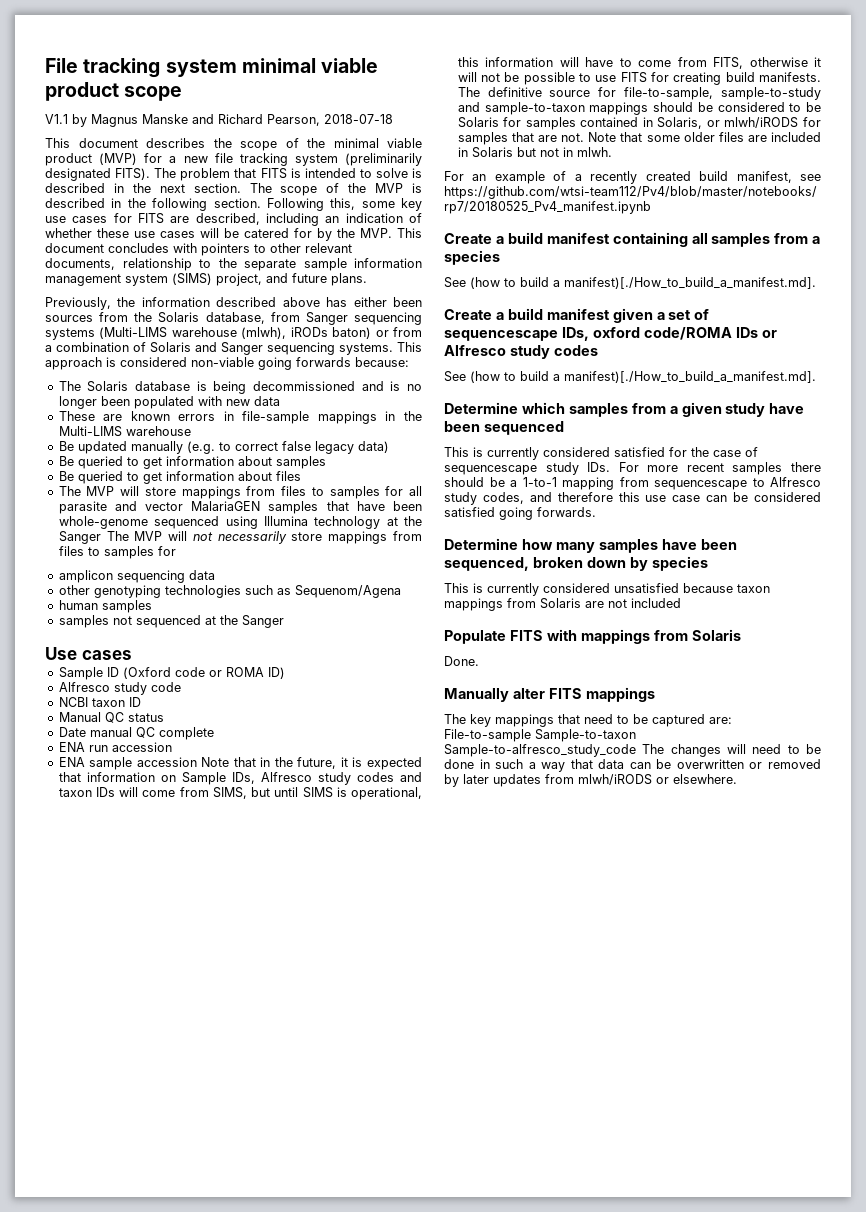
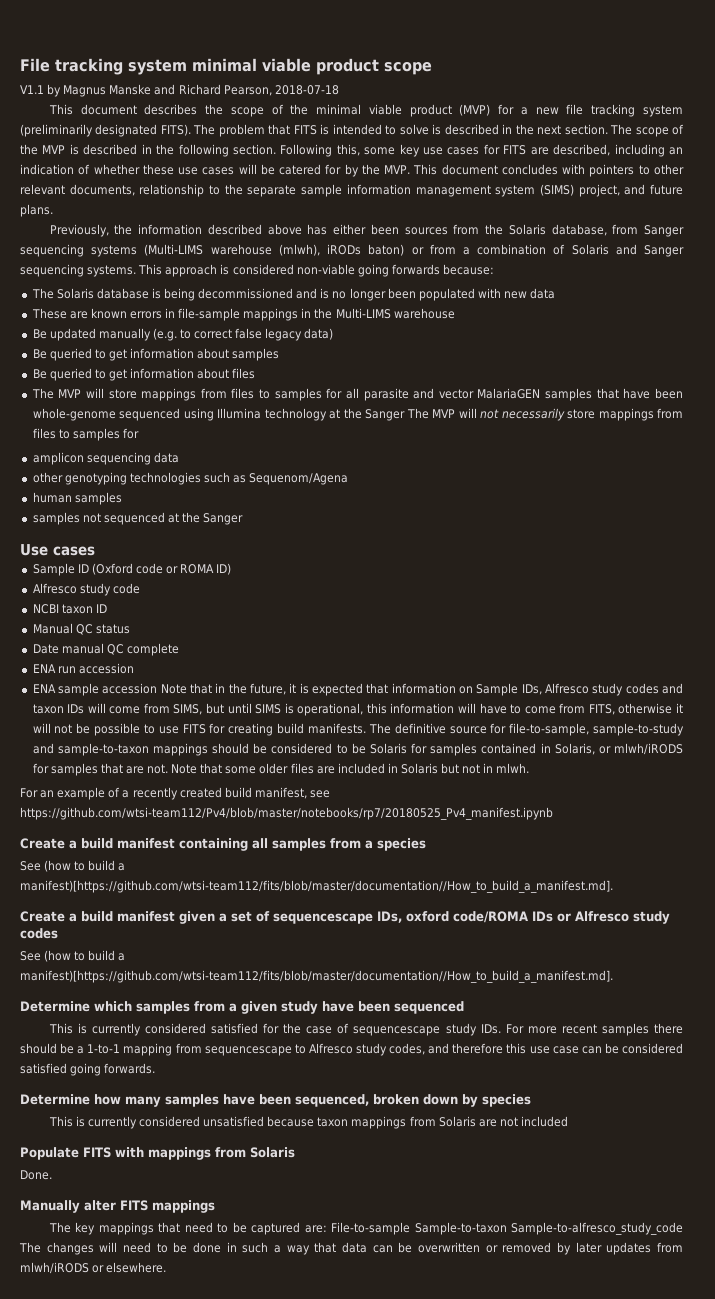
  Create a build manifest containing all samples from a species
- See (how to build a manifest)[./How_to_build_a_manifest.md].
+ See (how to build a manifest)[https://github.com/wtsi-team112/fits/blob/master/documentation//How_to_build_a_manifest.md].
  Create a build manifest given a set of sequencescape IDs, oxford code/ROMA IDs or Alfresco study codes
- See (how to build a manifest)[./How_to_build_a_manifest.md].
+ See (how to build a manifest)[https://github.com/wtsi-team112/fits/blob/master/documentation//How_to_build_a_manifest.md].

